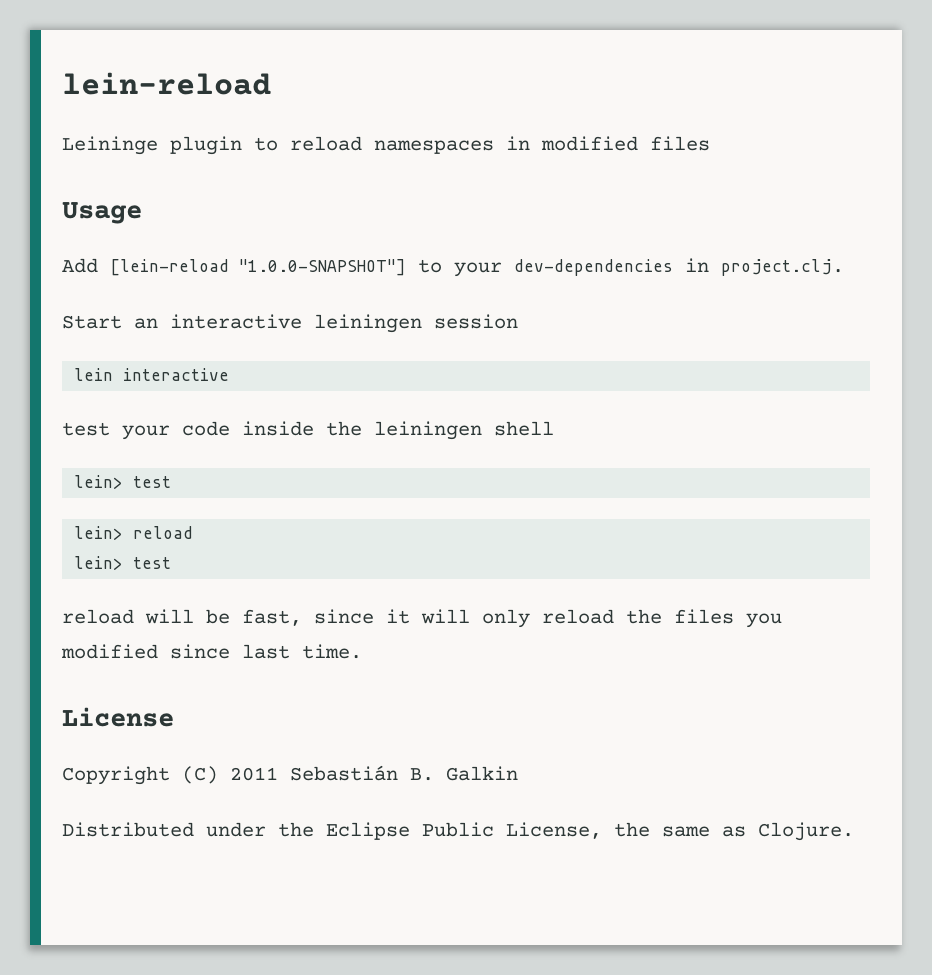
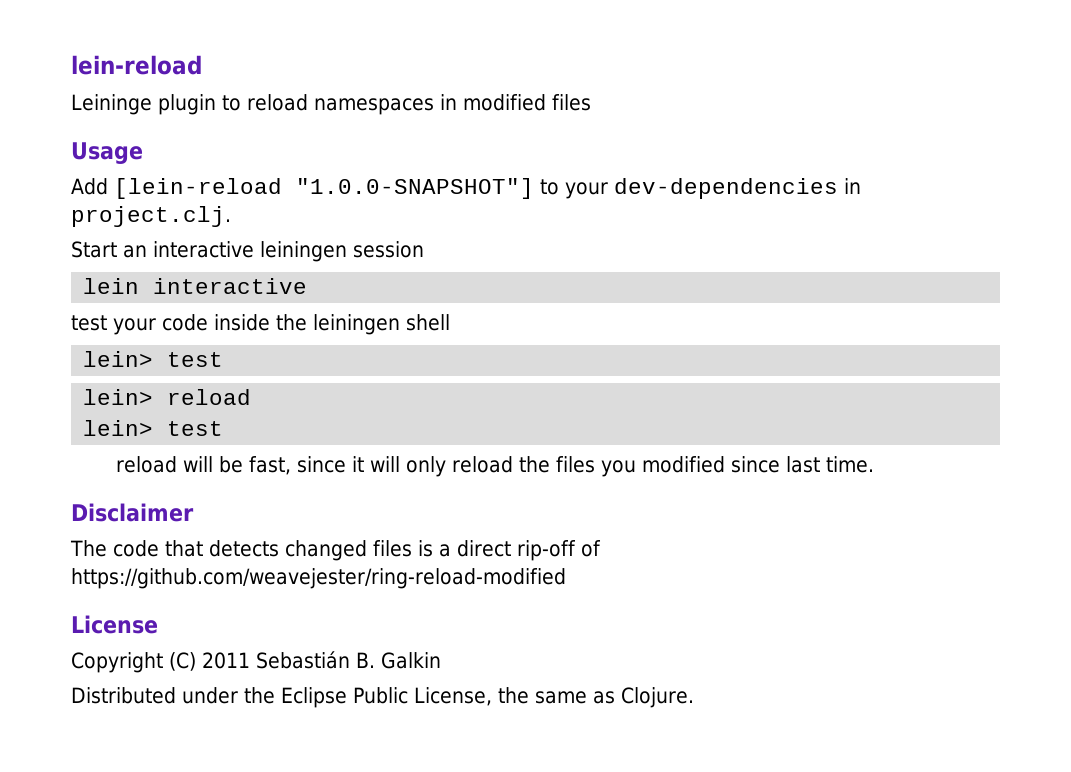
+ Disclaimer
+ The code that detects changed files is a direct rip-off of https://github.com/weavejester/ring-reload-modified

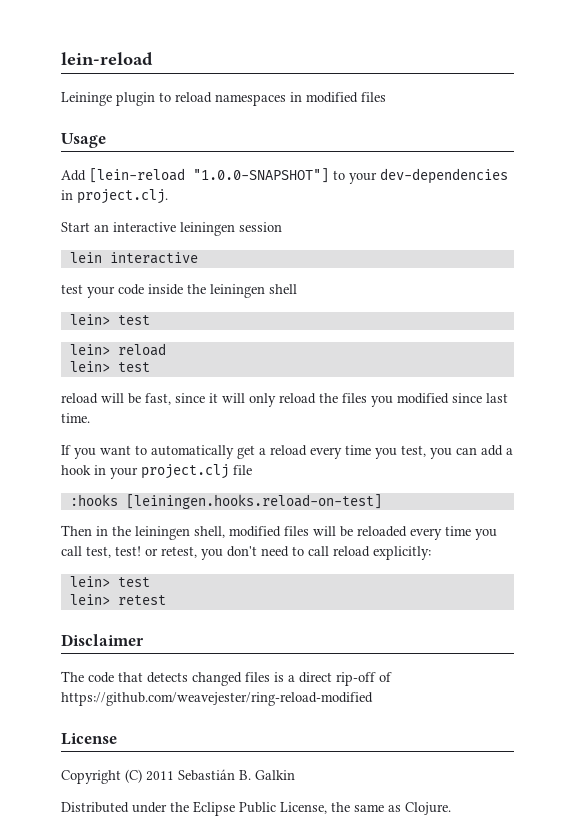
+ If you want to automatically get a reload every time you test, you can add a hook in your project.clj file
+ :hooks [leiningen.hooks.reload-on-test]
+ Then in the leiningen shell, modified files will be reloaded every time you call test, test! or retest, you don't need to call reload explicitly:
+ lein> test
+ lein> retest

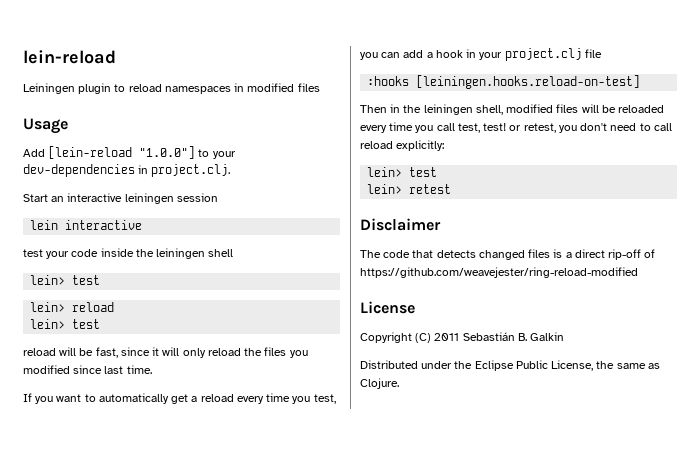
- Leininge plugin to reload namespaces in modified files
+ Leiningen plugin to reload namespaces in modified files
- Add [lein-reload "1.0.0-SNAPSHOT"] to your dev-dependencies in project.clj.
+ Add [lein-reload "1.0.0"] to your dev-dependencies in project.clj.

